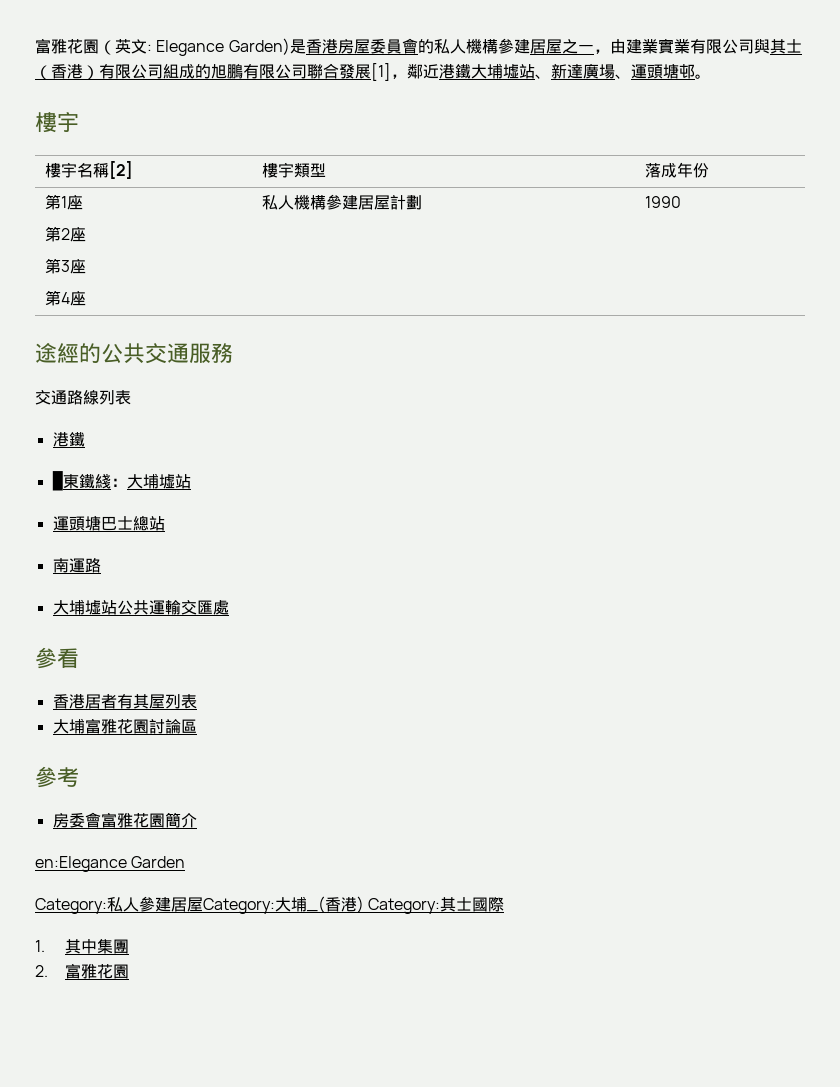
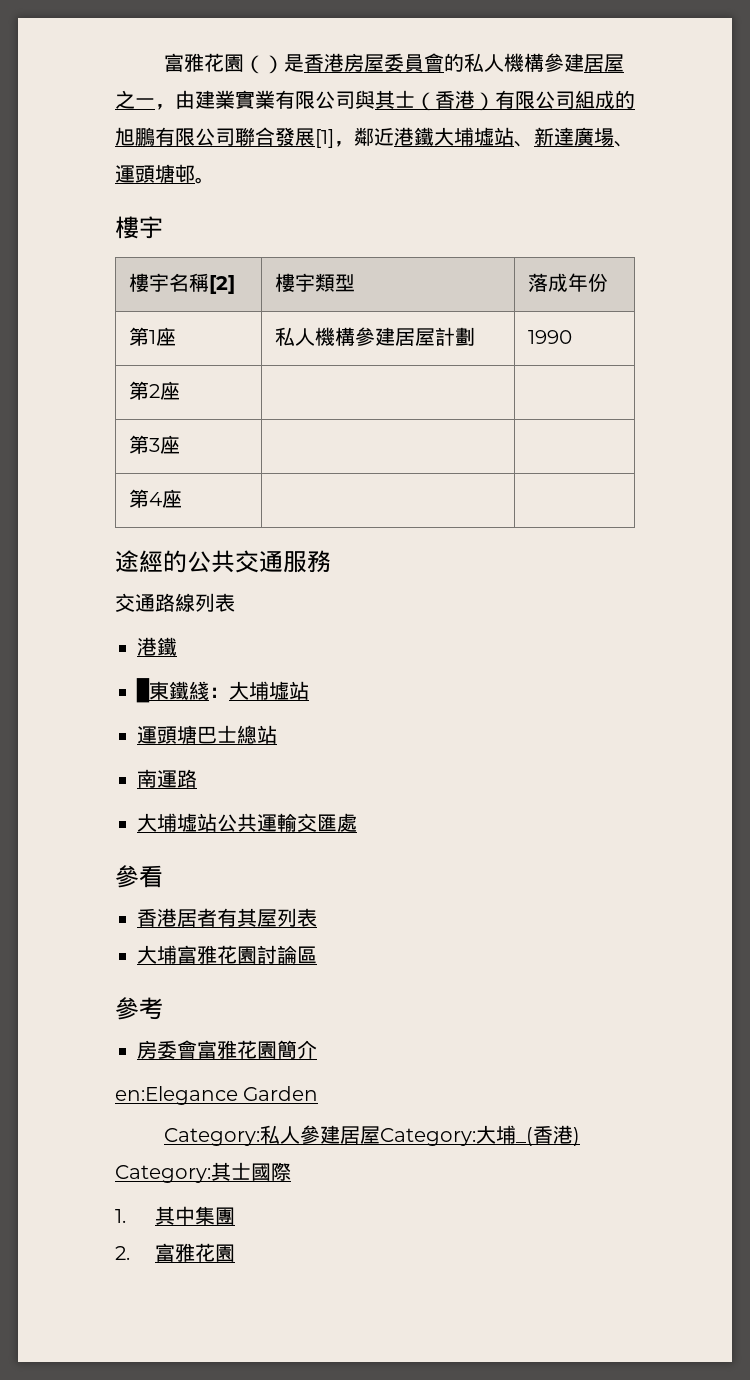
- 富雅花園（英文: Elegance Garden)是香港房屋委員會的私人機構參建居屋之一，由建業實業有限公司與其士（香港）有限公司組成的旭鵬有限公司聯合發展[1]，鄰近港鐵大埔墟站、新達廣場、運頭塘邨。
+ 富雅花園（）是香港房屋委員會的私人機構參建居屋之一，由建業實業有限公司與其士（香港）有限公司組成的旭鵬有限公司聯合發展[1]，鄰近港鐵大埔墟站、新達廣場、運頭塘邨。

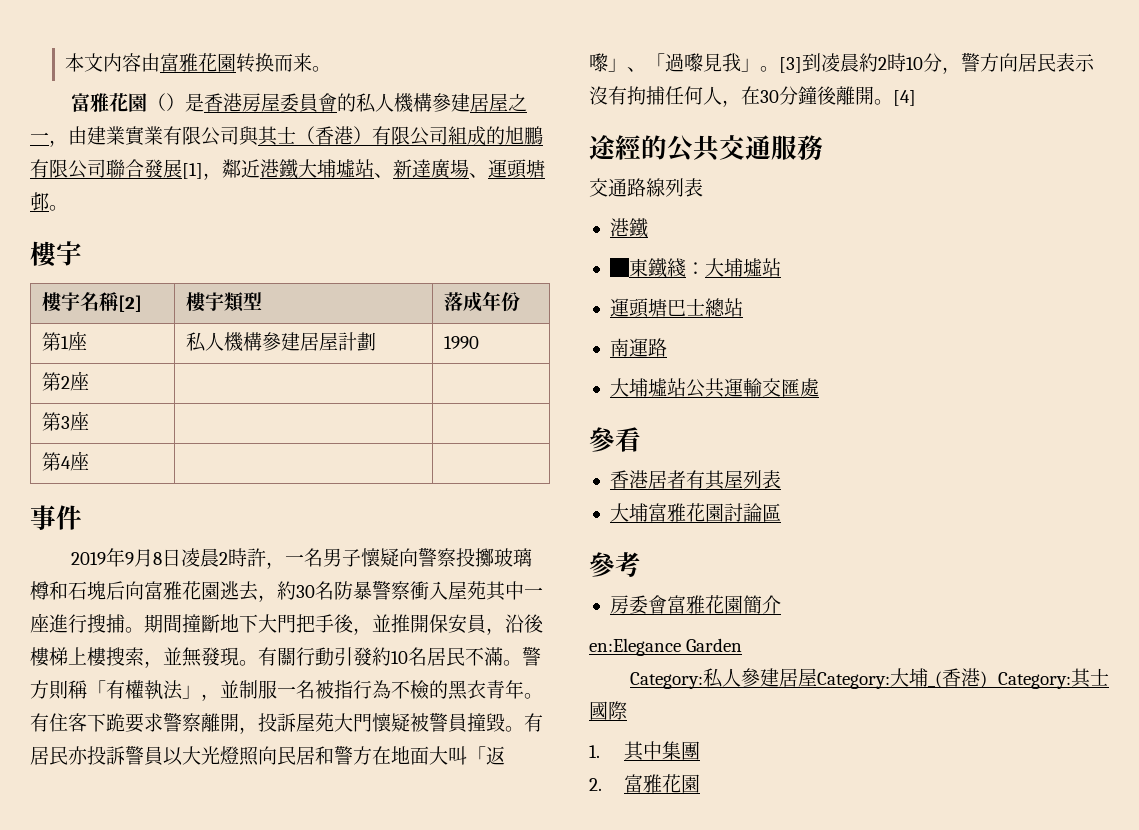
+ 本文内容由富雅花園转换而来。
+ 事件
+ 2019年9月8日凌晨2時許，一名男子懷疑向警察投擲玻璃樽和石塊后向富雅花園逃去，約30名防暴警察衝入屋苑其中一座進行搜捕。期間撞斷地下大門把手後，並推開保安員，沿後樓梯上樓搜索，並無發現。有關行動引發約10名居民不滿。警方則稱「有權執法」，並制服一名被指行為不檢的黑衣青年。有住客下跪要求警察離開，投訴屋苑大門懷疑被警員撞毀。有居民亦投訴警員以大光燈照向民居和警方在地面大叫「返嚟」、「過嚟見我」。[3]到凌晨約2時10分，警方向居民表示沒有拘捕任何人，在30分鐘後離開。[4]

